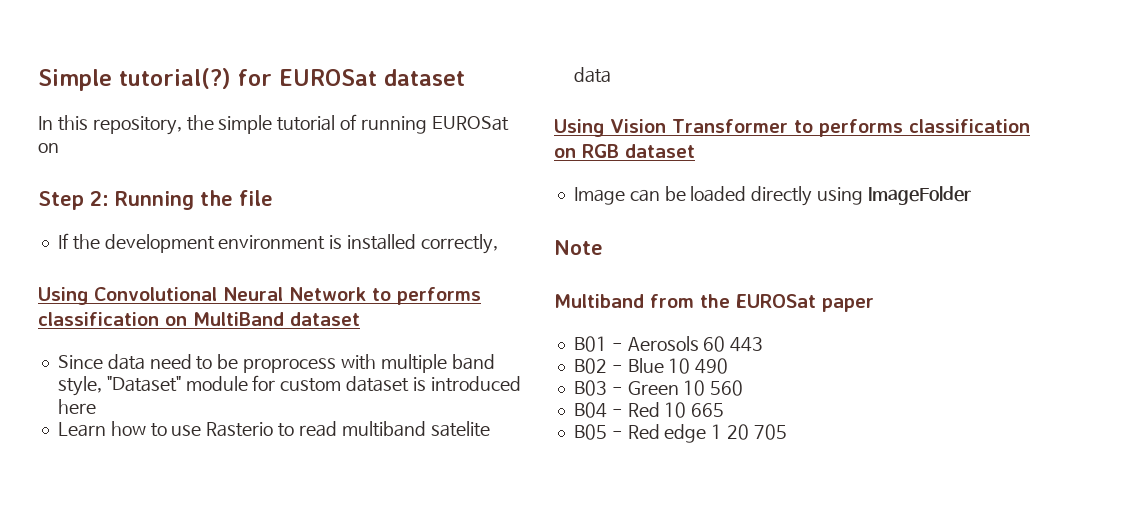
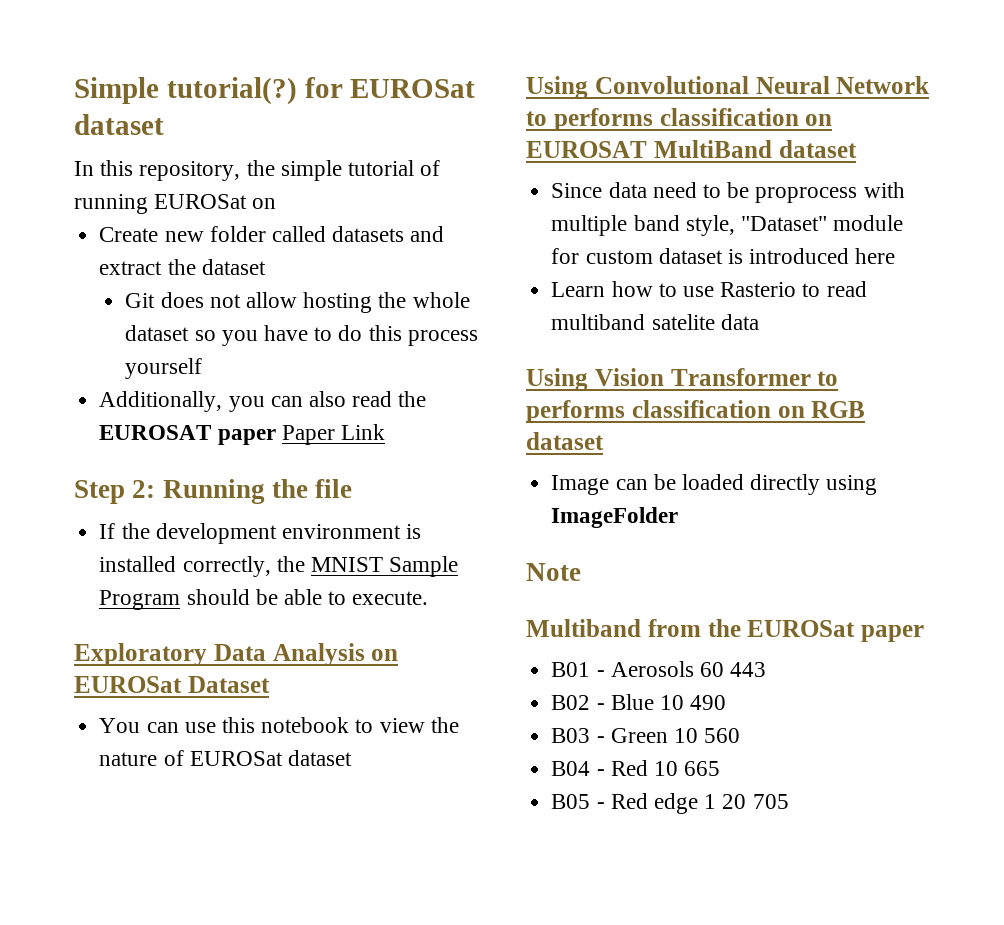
+ Create new folder called datasets and extract the dataset
+ Git does not allow hosting the whole dataset so you have to do this process yourself
+ Additionally, you can also read the EUROSAT paper Paper Link
- If the development environment is installed correctly,
+ If the development environment is installed correctly, the MNIST Sample Program should be able to execute.
+ Exploratory Data Analysis on EUROSat Dataset
+ You can use this notebook to view the nature of EUROSat dataset
- Using Convolutional Neural Network to performs classification on MultiBand dataset
+ Using Convolutional Neural Network to performs classification on EUROSAT MultiBand dataset

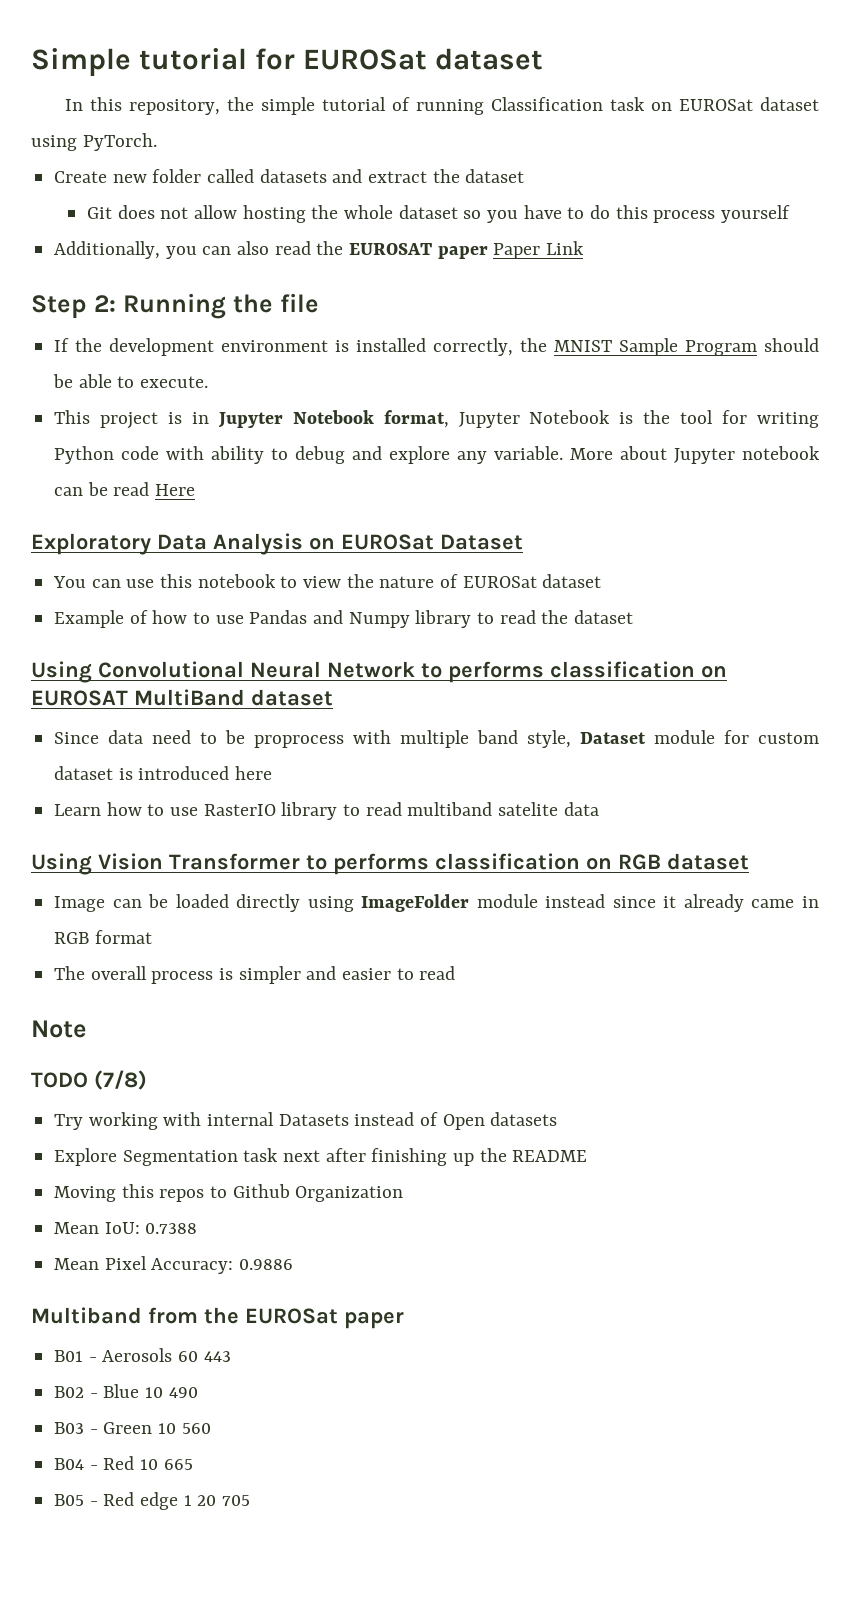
- Simple tutorial(?) for EUROSat dataset
+ Simple tutorial for EUROSat dataset
- In this repository, the simple tutorial of running EUROSat on
+ In this repository, the simple tutorial of running Classification task on EUROSat dataset using PyTorch.
+ This project is in Jupyter Notebook format, Jupyter Notebook is the tool for writing Python code with ability to debug and explore any variable. More about Jupyter notebook can be read Here
+ Example of how to use Pandas and Numpy library to read the dataset
- Since data need to be proprocess with multiple band style, "Dataset" module for custom dataset is introduced here
+ Since data need to be proprocess with multiple band style, Dataset module for custom dataset is introduced here
- Learn how to use Rasterio to read multiband satelite data
+ Learn how to use RasterIO library to read multiband satelite data
- Image can be loaded directly using ImageFolder
+ Image can be loaded directly using ImageFolder module instead since it already came in RGB format
+ The overall process is simpler and easier to read
  Note
+ TODO (7/8)
+ Try working with internal Datasets instead of Open datasets
+ Explore Segmentation task next after finishing up the README
+ Moving this repos to Github Organization
+ Mean IoU: 0.7388
+ Mean Pixel Accuracy: 0.9886

